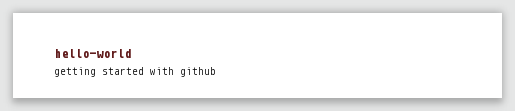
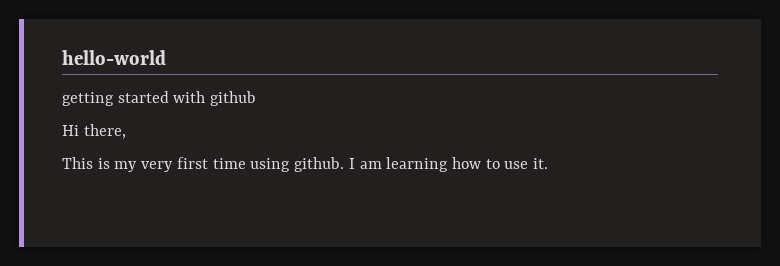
+ Hi there,
+ This is my very first time using github. I am learning how to use it.

